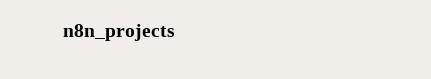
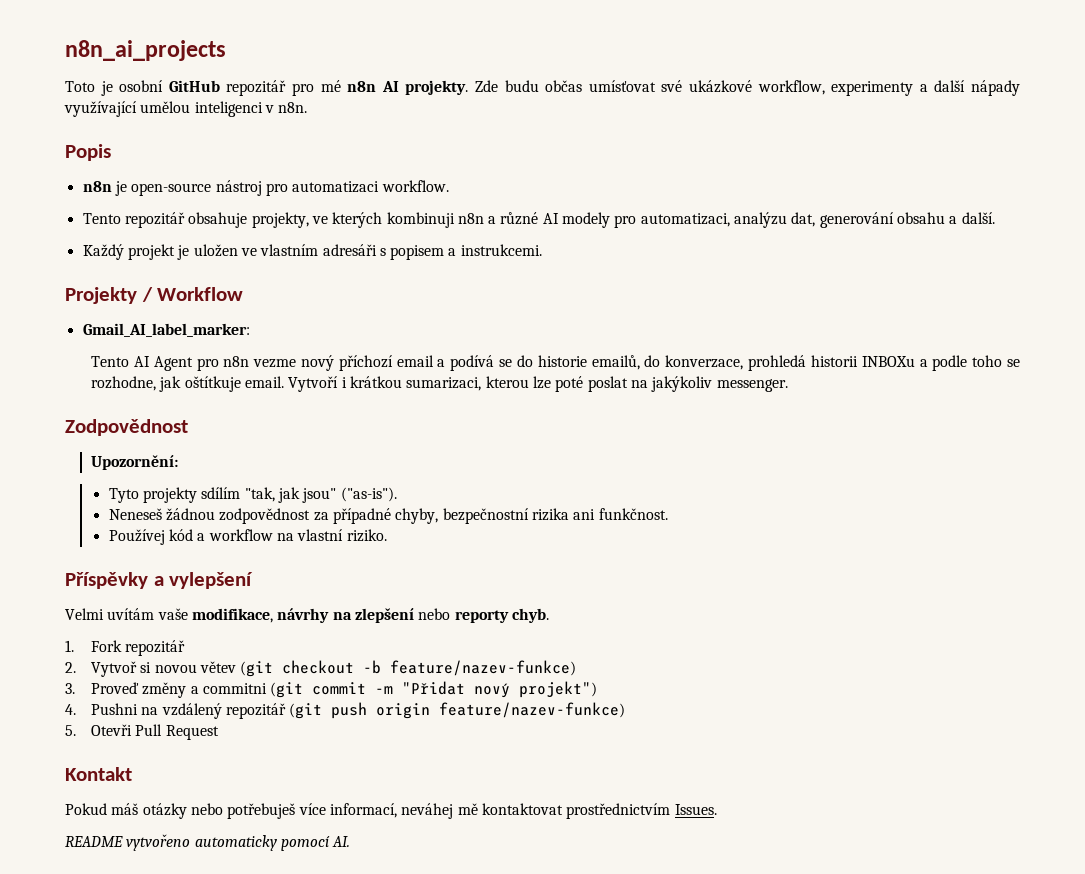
- n8n_projects
+ n8n_ai_projects
+ Toto je osobní GitHub repozitář pro mé n8n AI projekty. Zde budu občas umísťovat své ukázkové workflow, experimenty a další nápady využívající umělou inteligenci v n8n.
+ Popis
+ n8n je open-source nástroj pro automatizaci workflow.
+ Tento repozitář obsahuje projekty, ve kterých kombinuji n8n a různé AI modely pro automatizaci, analýzu dat, generování obsahu a další.
+ Každý projekt je uložen ve vlastním adresáři s popisem a instrukcemi.
+ Projekty / Workflow
+ Gmail_AI_label_marker:
+ Tento AI Agent pro n8n vezme nový příchozí email a podívá se do historie emailů, do konverzace, prohledá historii INBOXu a podle toho se rozhodne, jak oštítkuje email. Vytvoří i krátkou sumarizaci, kterou lze poté poslat na jakýkoliv messenger.
+ Zodpovědnost
+ Upozornění:
+ Tyto projekty sdílím "tak, jak jsou" ("as-is").
+ Neneseš žádnou zodpovědnost za případné chyby, bezpečnostní rizika ani funkčnost.
+ Používej kód a workflow na vlastní riziko.
+ Příspěvky a vylepšení
+ Velmi uvítám vaše modifikace, návrhy na zlepšení nebo reporty chyb.
+ 1. Fork repozitář
+ 2. Vytvoř si novou větev (git checkout -b feature/nazev-funkce)
+ 3. Proveď změny a commitni (git commit -m "Přidat nový projekt")
+ 4. Pushni na vzdálený repozitář (git push origin feature/nazev-funkce)
+ 5. Otevři Pull Request
+ Kontakt
+ Pokud máš otázky nebo potřebuješ více informací, neváhej mě kontaktovat prostřednictvím Issues.
+ README vytvořeno automaticky pomocí AI.

